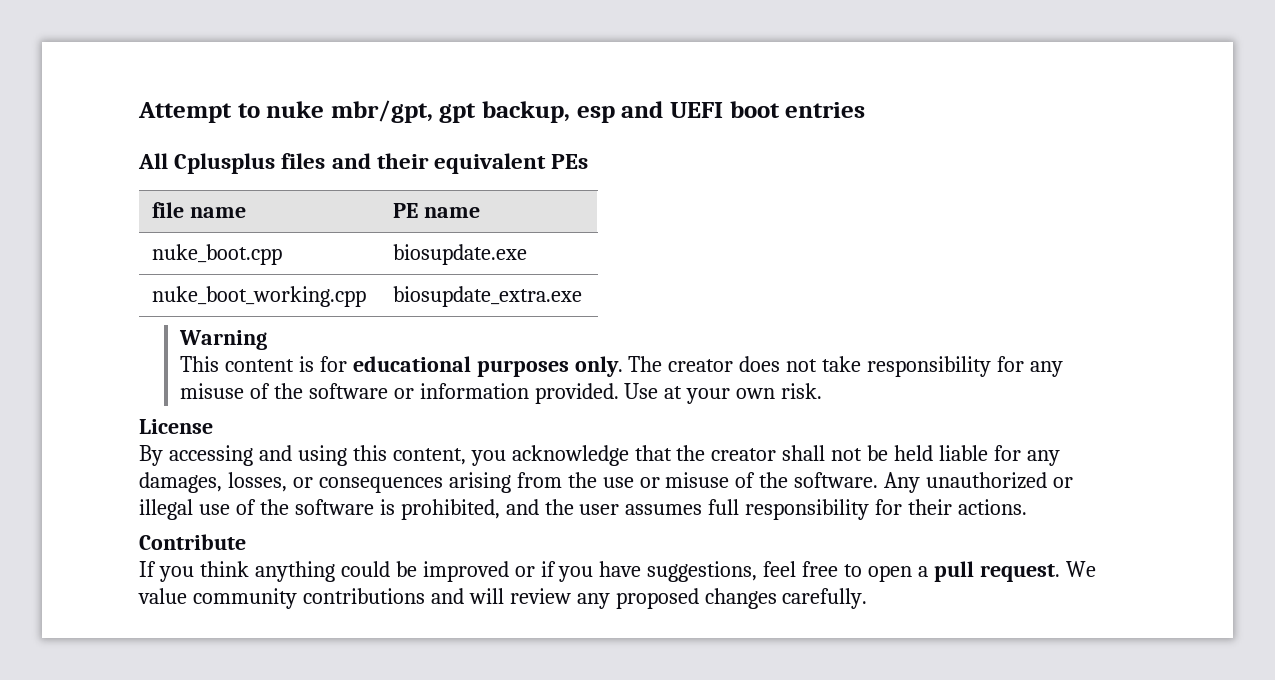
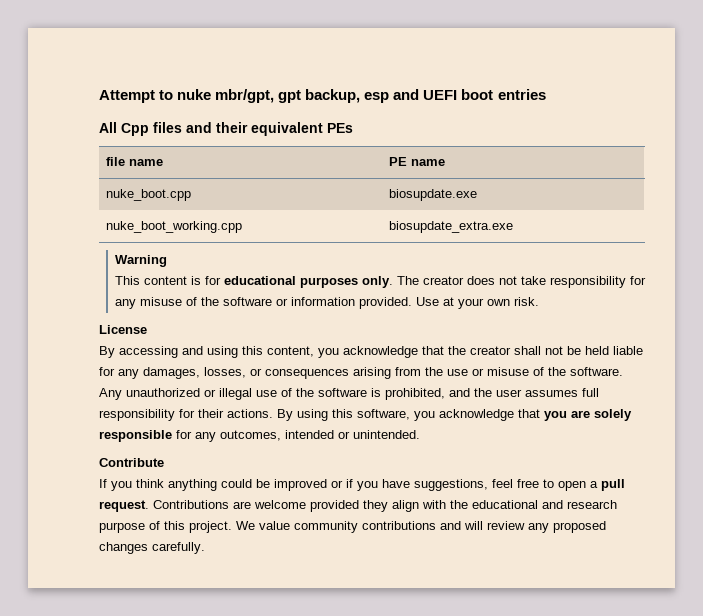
- All Cplusplus files and their equivalent PEs
+ All Cpp files and their equivalent PEs
+ By using this software, you acknowledge that you are solely responsible for any outcomes, intended or unintended.
+ Contributions are welcome provided they align with the educational and research purpose of this project.

